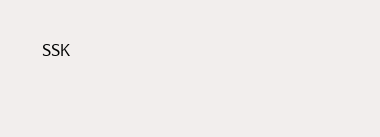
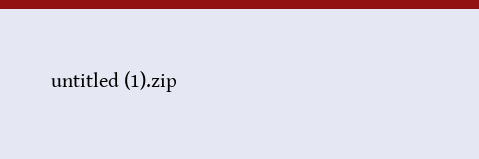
- SSK
+ untitled (1).zip

